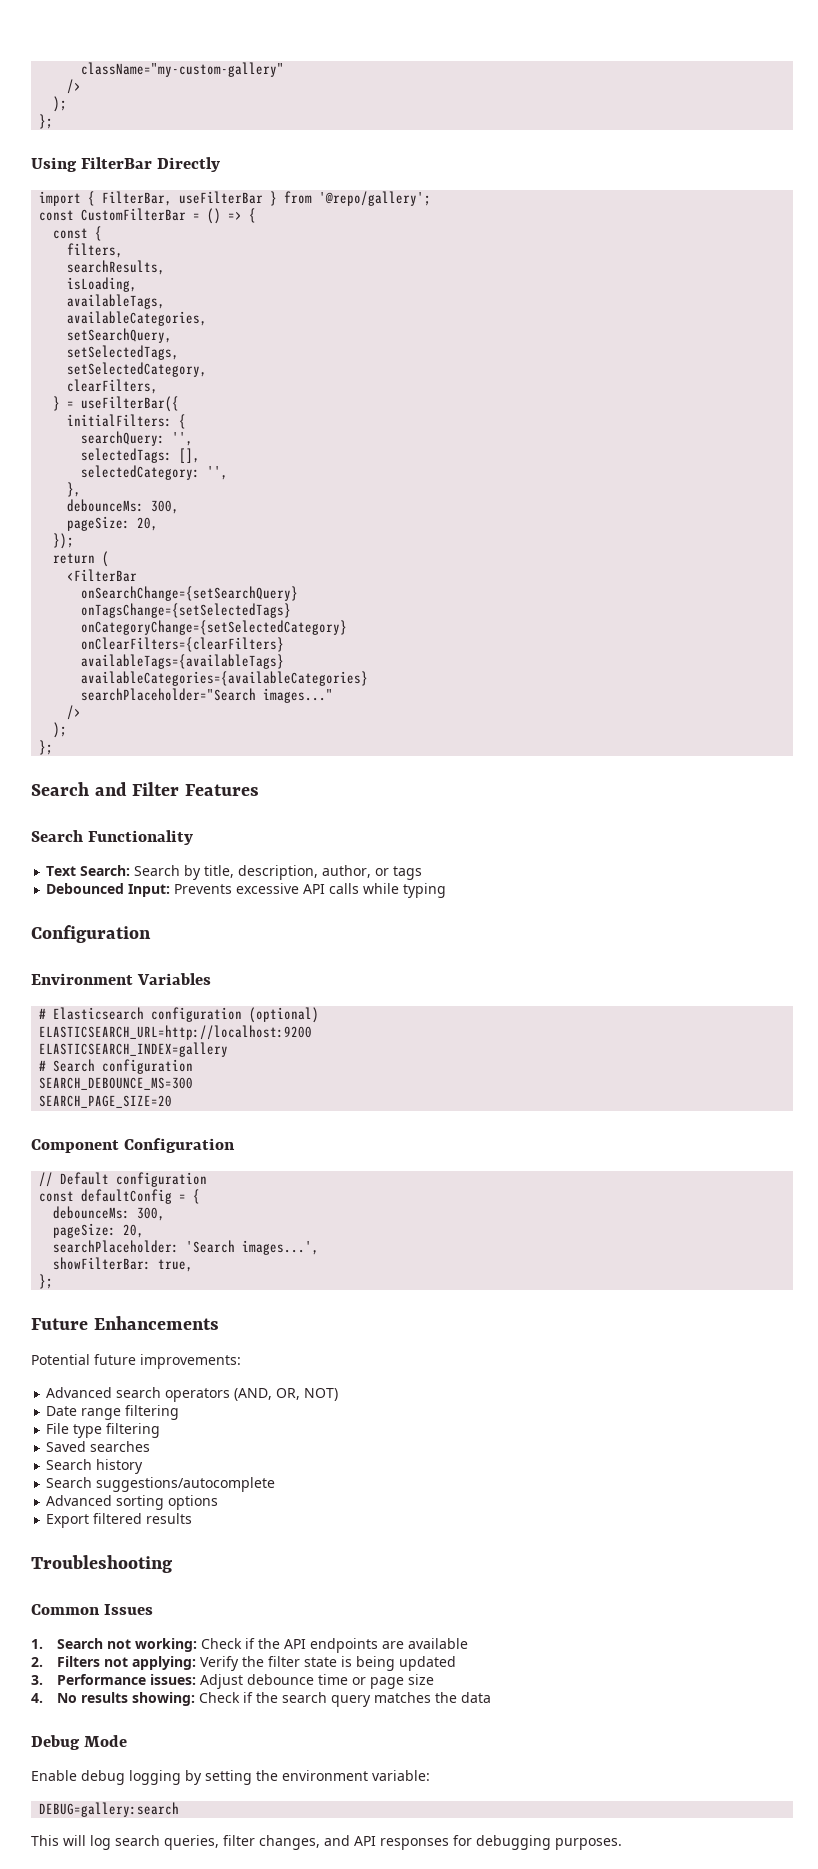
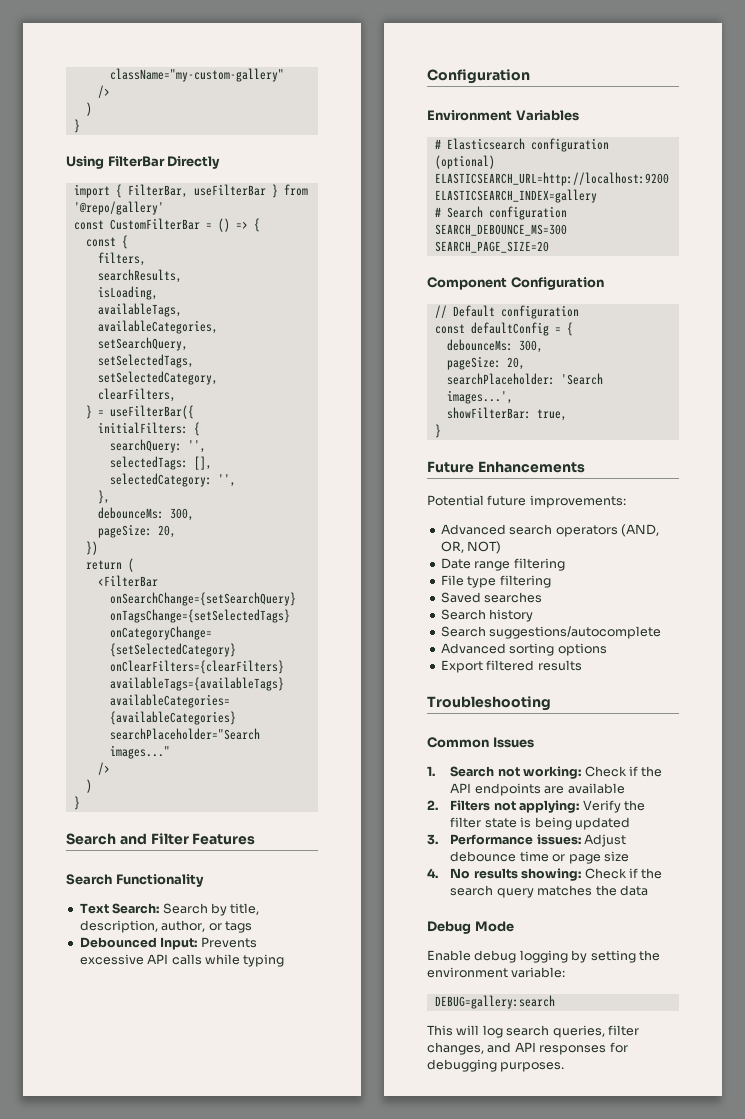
  className="my-custom-gallery"
  />
- );
- };
+ )
+ }
- import { FilterBar, useFilterBar } from '@repo/gallery';
+ import { FilterBar, useFilterBar } from '@repo/gallery'
- });
+ })
  searchPlaceholder="Search images..."
  />
- );
- };
+ )
+ }
  showFilterBar: true,
- };
+ }

